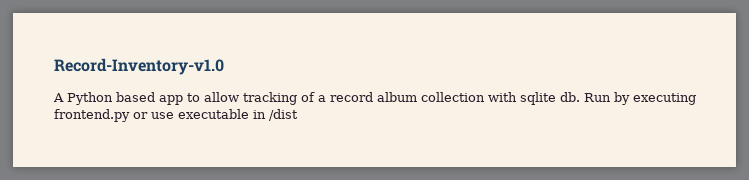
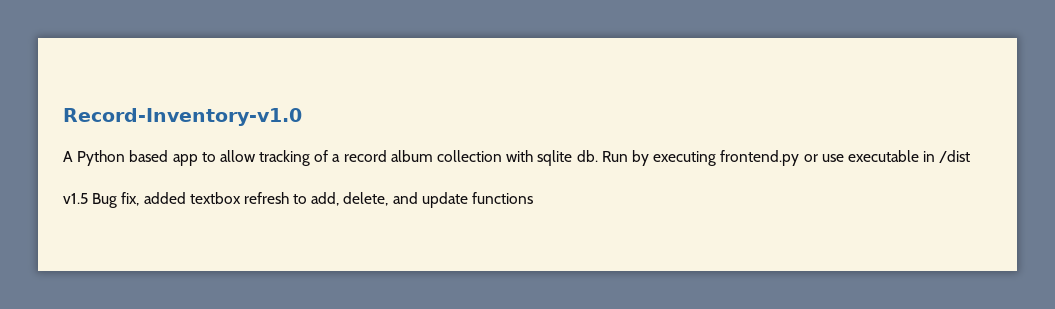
+ v1.5 Bug fix, added textbox refresh to add, delete, and update functions

